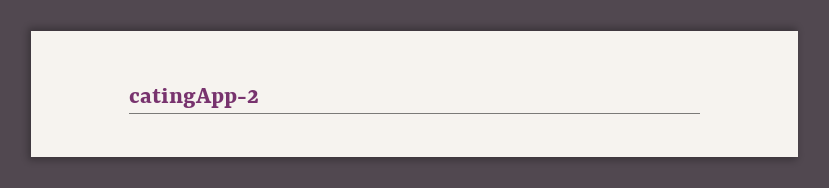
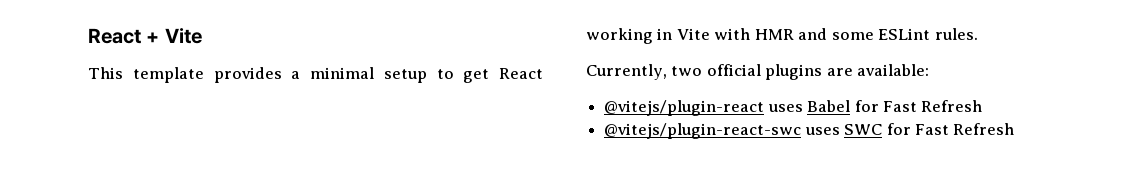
- catingApp-2
+ React + Vite
+ This template provides a minimal setup to get React working in Vite with HMR and some ESLint rules.
+ Currently, two official plugins are available:
+ @vitejs/plugin-react uses Babel for Fast Refresh
+ @vitejs/plugin-react-swc uses SWC for Fast Refresh

